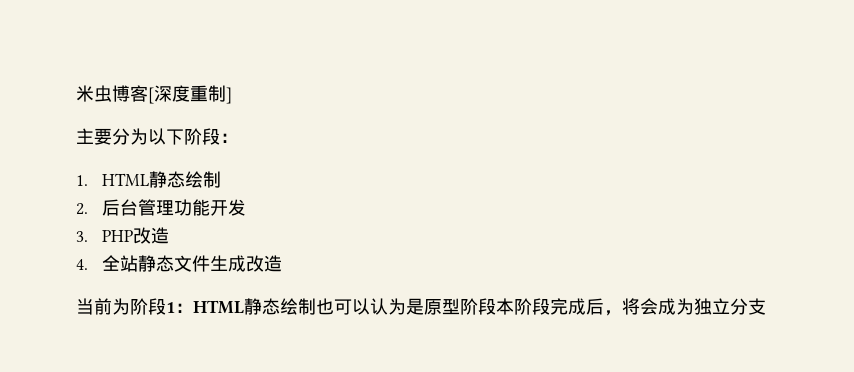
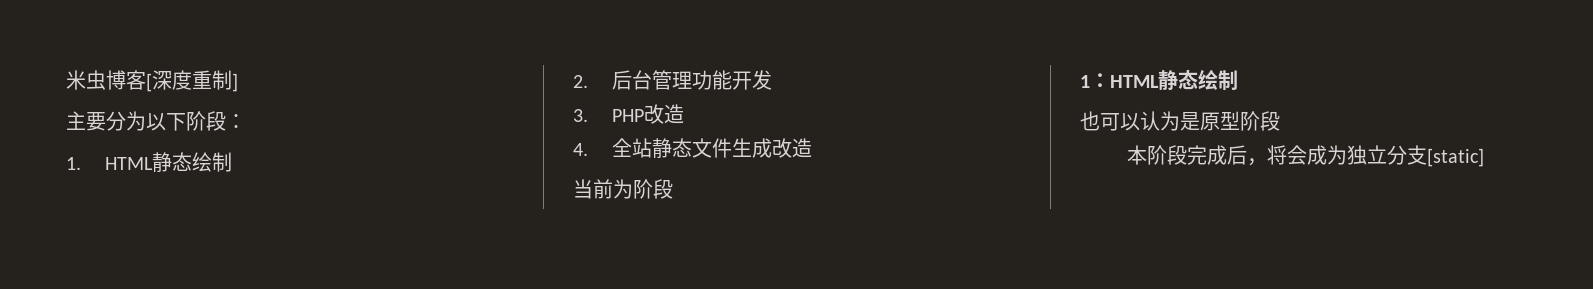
- 当前为阶段1：HTML静态绘制也可以认为是原型阶段本阶段完成后，将会成为独立分支
+ 当前为阶段
+ 1：HTML静态绘制
+ 也可以认为是原型阶段
+ 本阶段完成后，将会成为独立分支[static]

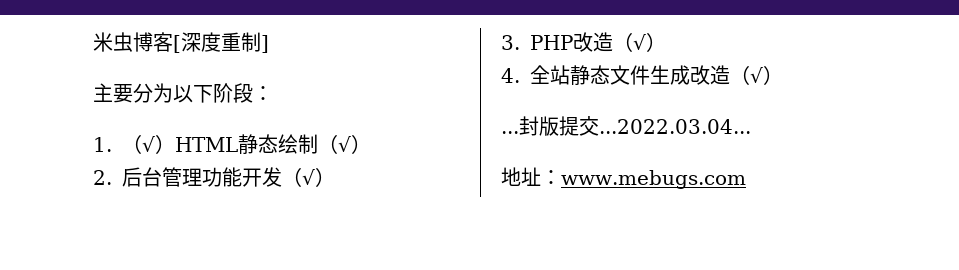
- 1. HTML静态绘制
+ 1.（√）HTML静态绘制（√）
- 2.后台管理功能开发
+ 2.后台管理功能开发（√）
- 3. PHP改造
+ 3. PHP改造（√）
- 4.全站静态文件生成改造
- 当前为阶段
- 1：HTML静态绘制
- 也可以认为是原型阶段
- 本阶段完成后，将会成为独立分支[static]
+ 4.全站静态文件生成改造（√）
+ ...封版提交...2022.03.04...
+ 地址：www.mebugs.com

